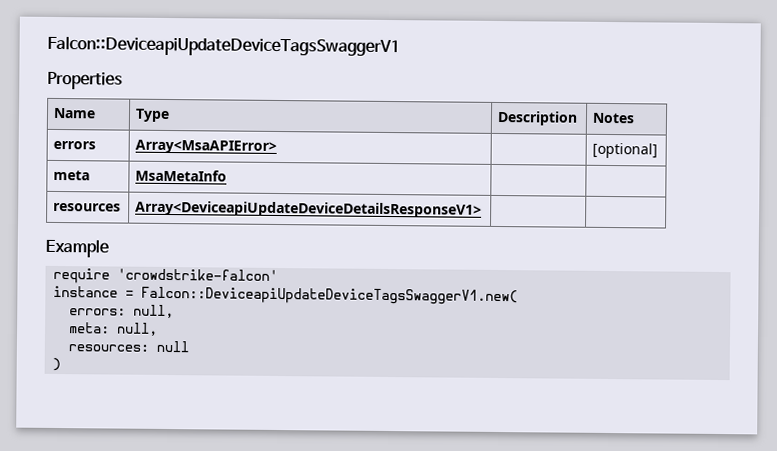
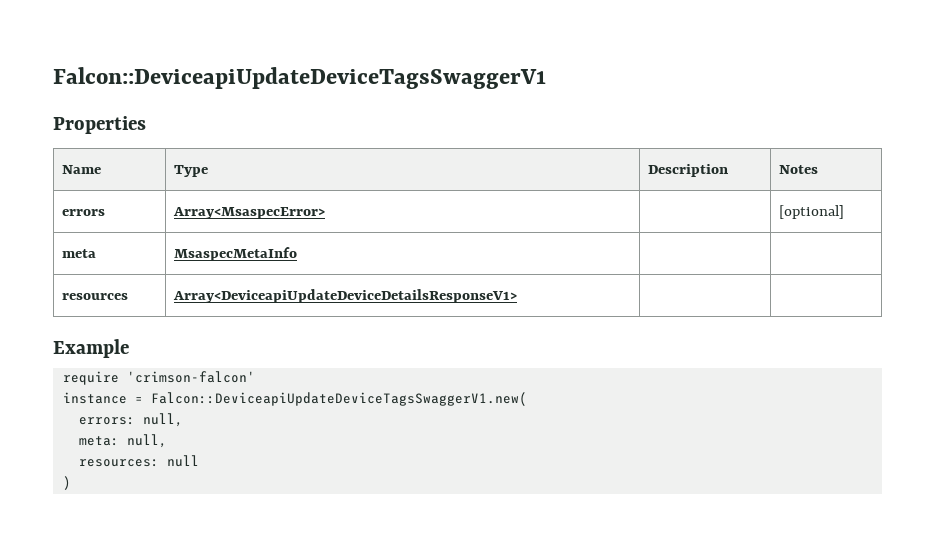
- errors | Array<MsaAPIError> | | [optional]
+ errors | Array<MsaspecError> | | [optional]
- meta | MsaMetaInfo | |
+ meta | MsaspecMetaInfo | |
- require 'crowdstrike-falcon'
+ require 'crimson-falcon'

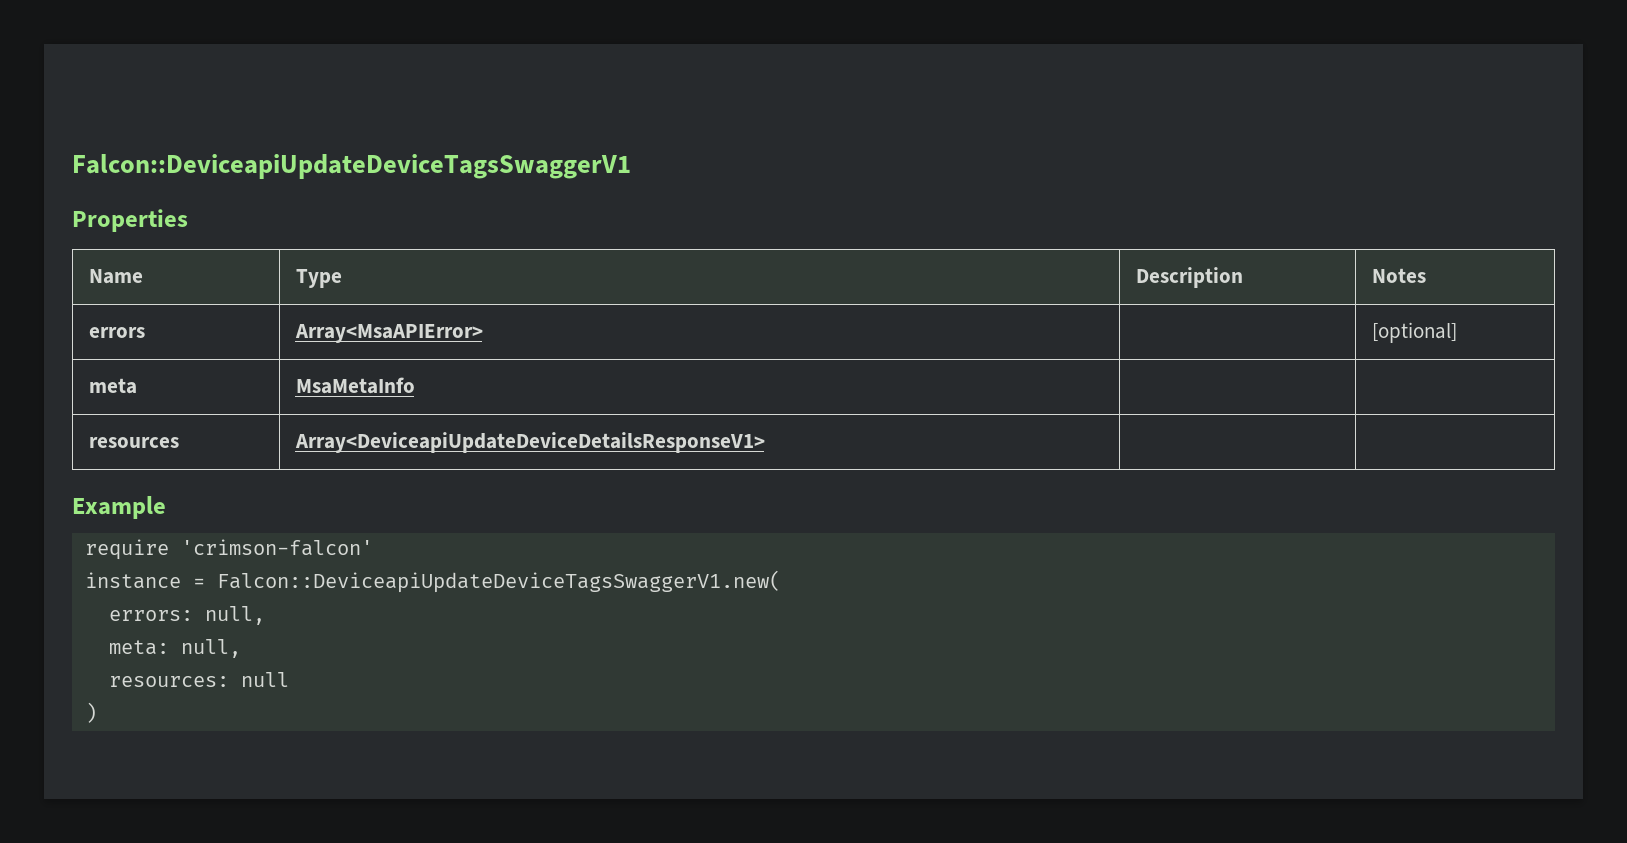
- errors | Array<MsaspecError> | | [optional]
+ errors | Array<MsaAPIError> | | [optional]
- meta | MsaspecMetaInfo | |
+ meta | MsaMetaInfo | |

